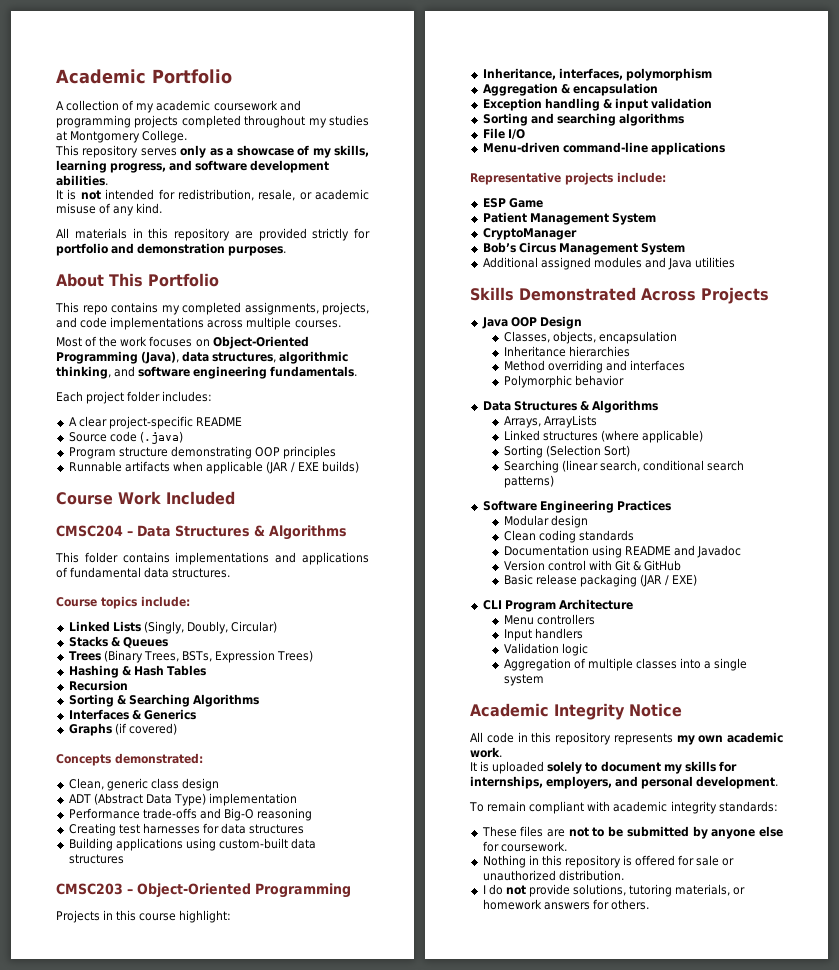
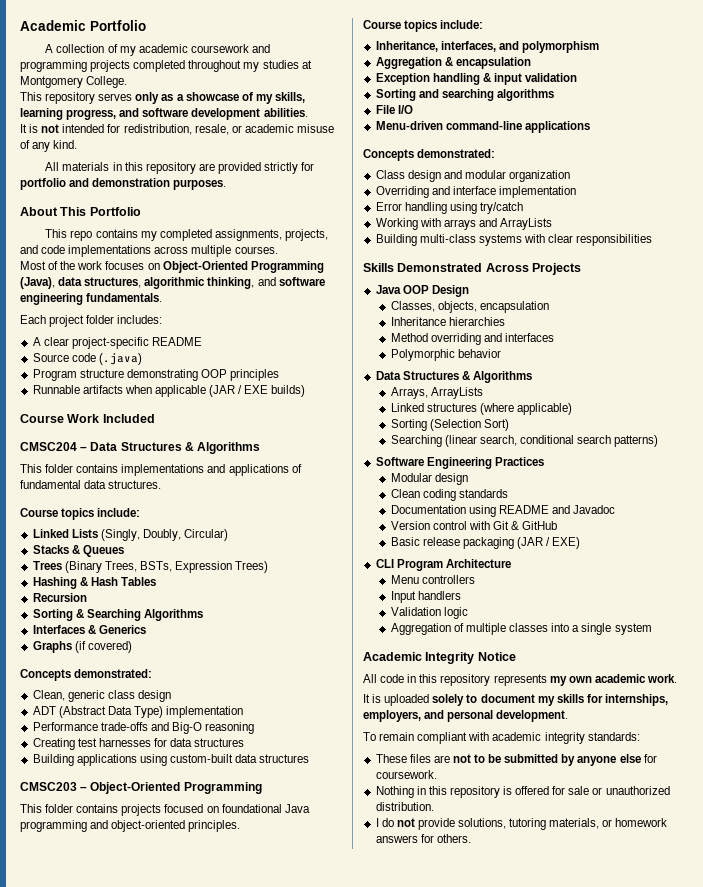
- Projects in this course highlight:
+ This folder contains projects focused on foundational Java programming and object-oriented principles.
+ Course topics include:
- Inheritance, interfaces, polymorphism
+ Inheritance, interfaces, and polymorphism
  Menu-driven command-line applications
- Representative projects include:
- ESP Game
- Patient Management System
- CryptoManager
- Bob’s Circus Management System
- Additional assigned modules and Java utilities
+ Concepts demonstrated:
+ Class design and modular organization
+ Overriding and interface implementation
+ Error handling using try/catch
+ Working with arrays and ArrayLists
+ Building multi-class systems with clear responsibilities

